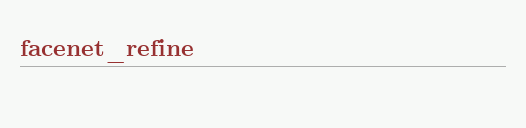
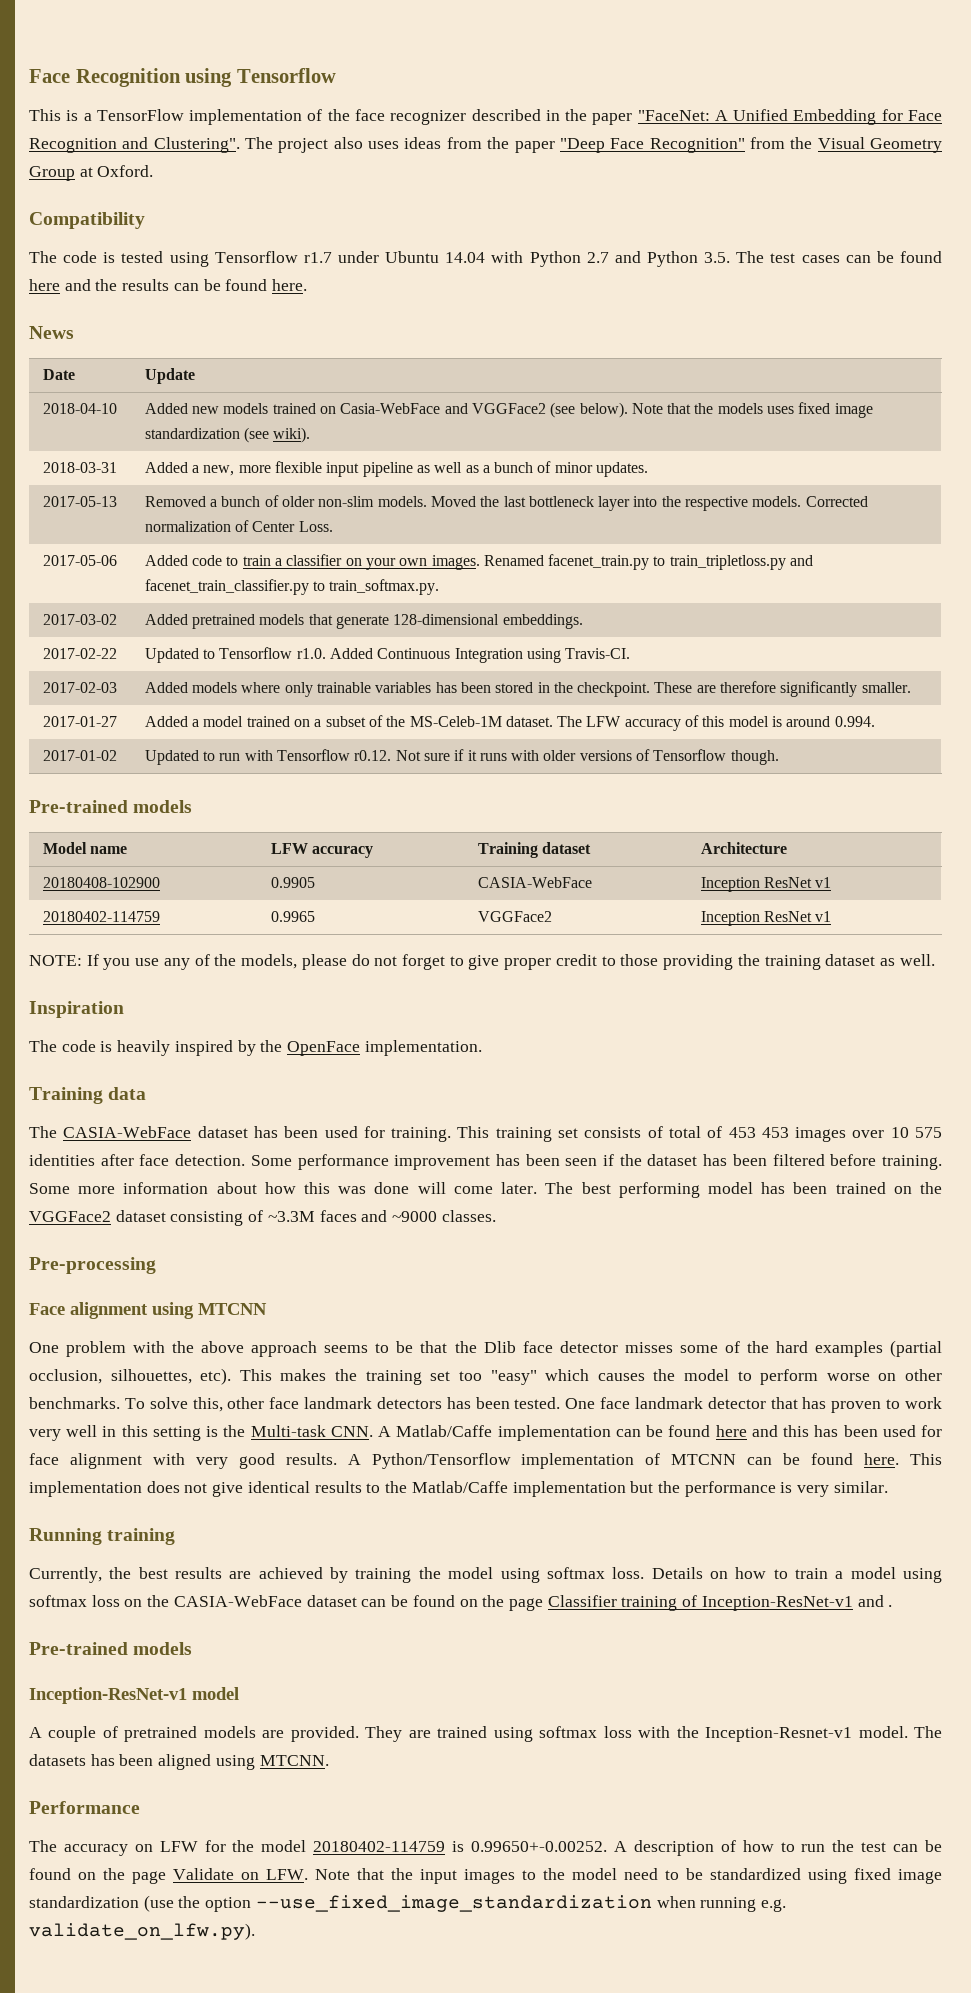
- facenet_refine
+ Face Recognition using Tensorflow
+ This is a TensorFlow implementation of the face recognizer described in the paper "FaceNet: A Unified Embedding for Face Recognition and Clustering". The project also uses ideas from the paper "Deep Face Recognition" from the Visual Geometry Group at Oxford.
+ Compatibility
+ The code is tested using Tensorflow r1.7 under Ubuntu 14.04 with Python 2.7 and Python 3.5. The test cases can be found here and the results can be found here.
+ News
+ Date | Update
+ 2018-04-10 | Added new models trained on Casia-WebFace and VGGFace2 (see below). Note that the models uses fixed image standardization (see wiki).
+ 2018-03-31 | Added a new, more flexible input pipeline as well as a bunch of minor updates.
+ 2017-05-13 | Removed a bunch of older non-slim models. Moved the last bottleneck layer into the respective models. Corrected normalization of Center Loss.
+ 2017-05-06 | Added code to train a classifier on your own images. Renamed facenet_train.py to train_tripletloss.py and facenet_train_classifier.py to train_softmax.py.
+ 2017-03-02 | Added pretrained models that generate 128-dimensional embeddings.
+ 2017-02-22 | Updated to Tensorflow r1.0. Added Continuous Integration using Travis-CI.
+ 2017-02-03 | Added models where only trainable variables has been stored in the checkpoint. These are therefore significantly smaller.
+ 2017-01-27 | Added a model trained on a subset of the MS-Celeb-1M dataset. The LFW accuracy of this model is around 0.994.
+ 2017‑01‑02 | Updated to run with Tensorflow r0.12. Not sure if it runs with older versions of Tensorflow though.
+ Pre-trained models
+ Model name | LFW accuracy | Training dataset | Architecture
+ 20180408-102900 | 0.9905 | CASIA-WebFace | Inception ResNet v1
+ 20180402-114759 | 0.9965 | VGGFace2 | Inception ResNet v1
+ NOTE: If you use any of the models, please do not forget to give proper credit to those providing the training dataset as well.
+ Inspiration
+ The code is heavily inspired by the OpenFace implementation.
+ Training data
+ The CASIA-WebFace dataset has been used for training. This training set consists of total of 453 453 images over 10 575 identities after face detection. Some performance improvement has been seen if the dataset has been filtered before training. Some more information about how this was done will come later. The best performing model has been trained on the VGGFace2 dataset consisting of ~3.3M faces and ~9000 classes.
+ Pre-processing
+ Face alignment using MTCNN
+ One problem with the above approach seems to be that the Dlib face detector misses some of the hard examples (partial occlusion, silhouettes, etc). This makes the training set too "easy" which causes the model to perform worse on other benchmarks. To solve this, other face landmark detectors has been tested. One face landmark detector that has proven to work very well in this setting is the Multi-task CNN. A Matlab/Caffe implementation can be found here and this has been used for face alignment with very good results. A Python/Tensorflow implementation of MTCNN can be found here. This implementation does not give identical results to the Matlab/Caffe implementation but the performance is very similar.
+ Running training
+ Currently, the best results are achieved by training the model using softmax loss. Details on how to train a model using softmax loss on the CASIA-WebFace dataset can be found on the page Classifier training of Inception-ResNet-v1 and .
+ Pre-trained models
+ Inception-ResNet-v1 model
+ A couple of pretrained models are provided. They are trained using softmax loss with the Inception-Resnet-v1 model. The datasets has been aligned using MTCNN.
+ Performance
+ The accuracy on LFW for the model 20180402-114759 is 0.99650+-0.00252. A description of how to run the test can be found on the page Validate on LFW. Note that the input images to the model need to be standardized using fixed image standardization (use the option --use_fixed_image_standardization when running e.g. validate_on_lfw.py).

